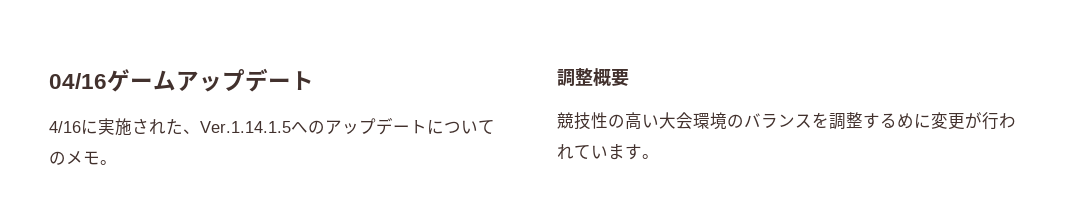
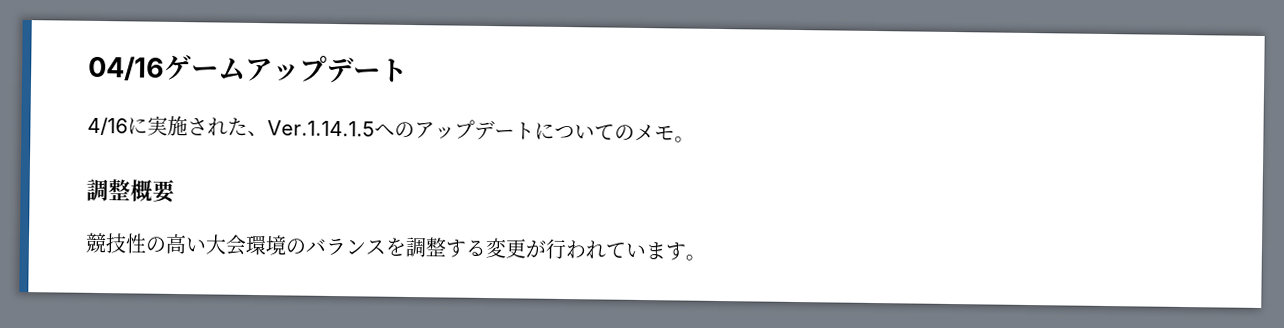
- 競技性の高い大会環境のバランスを調整するめに変更が行われています。
+ 競技性の高い大会環境のバランスを調整する変更が行われています。

